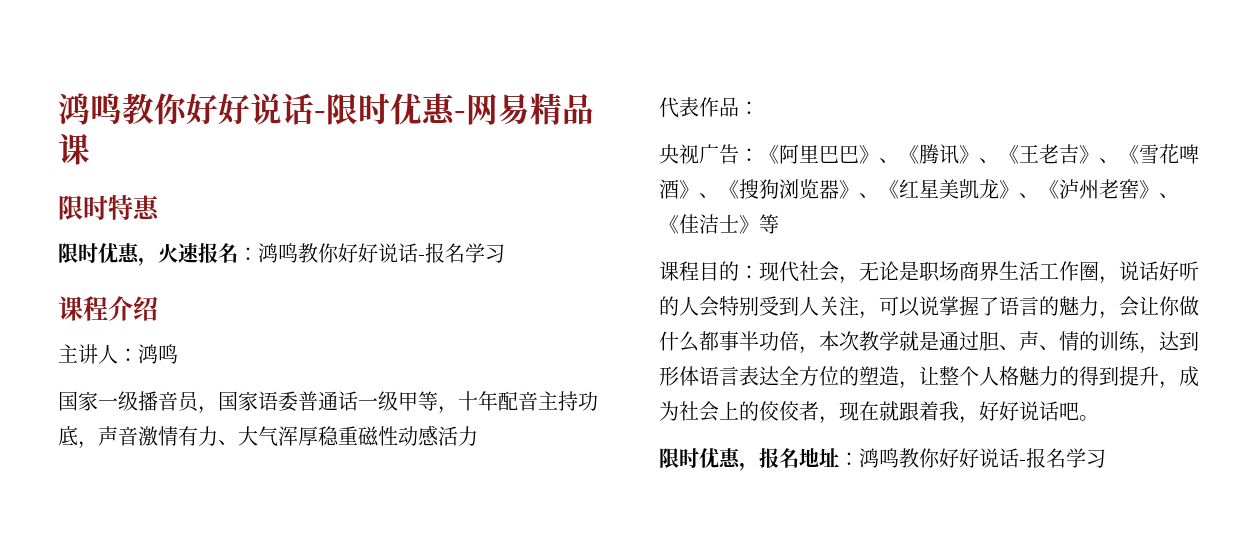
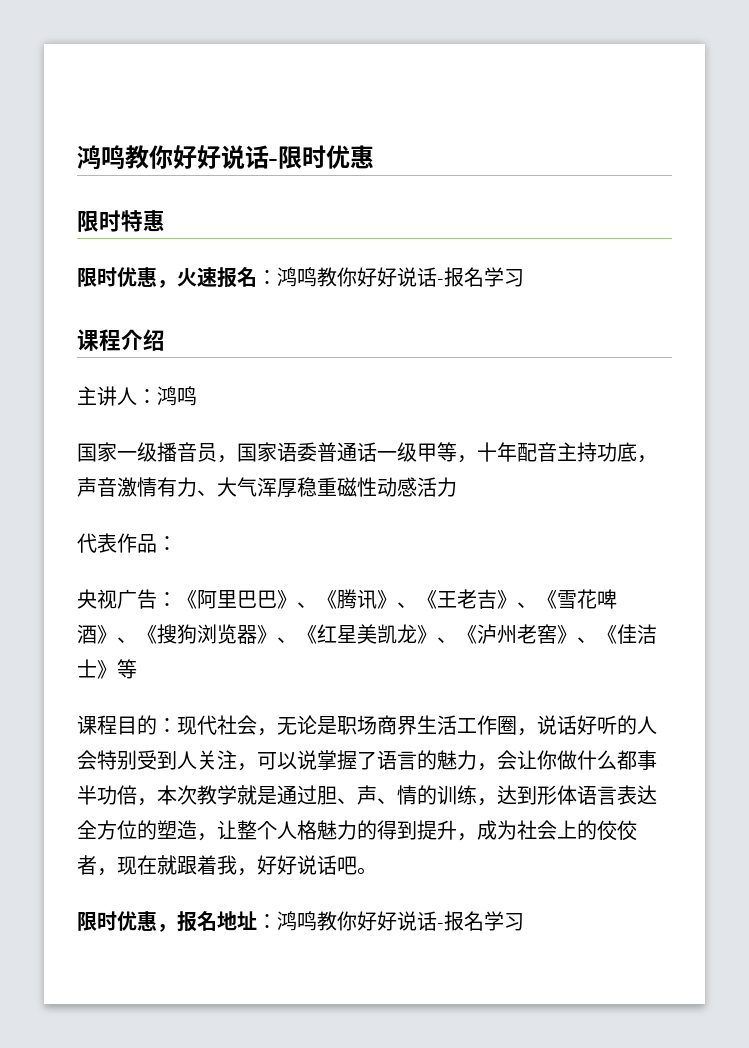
- 鸿鸣教你好好说话-限时优惠-网易精品课
+ 鸿鸣教你好好说话-限时优惠

